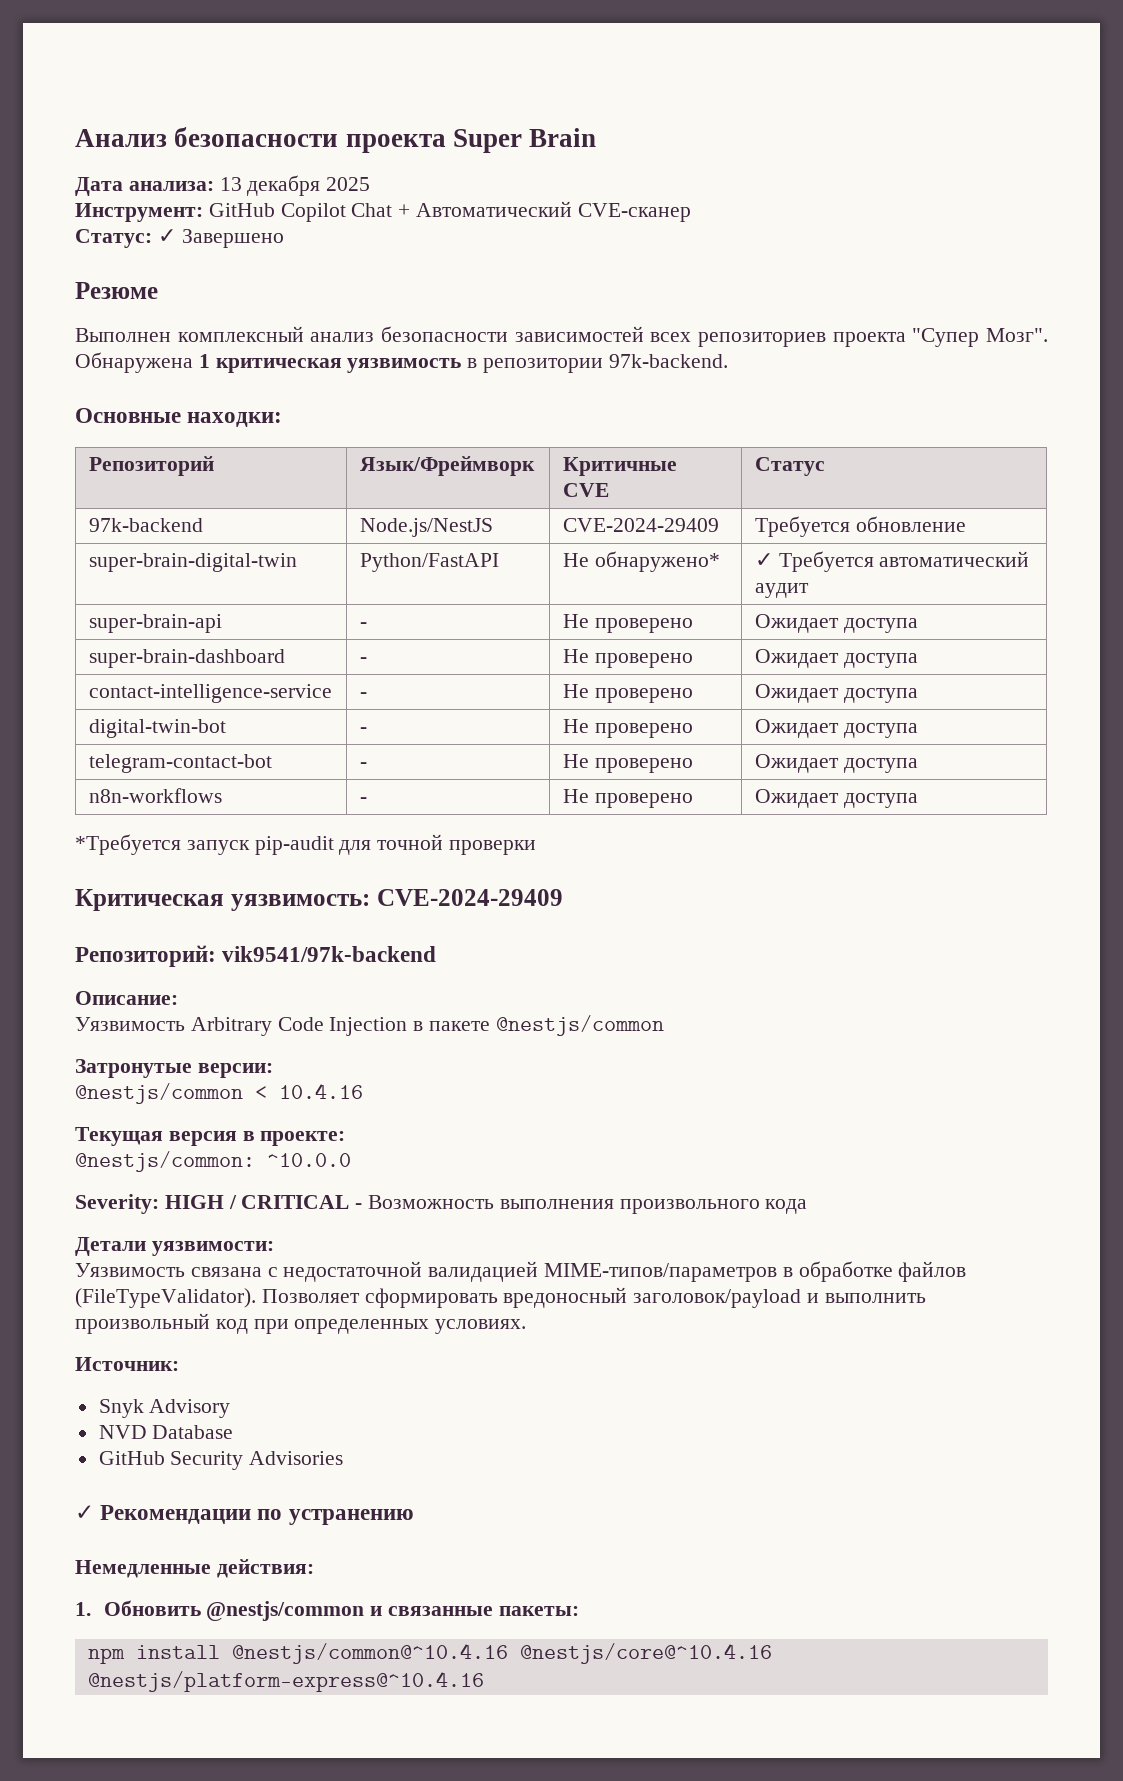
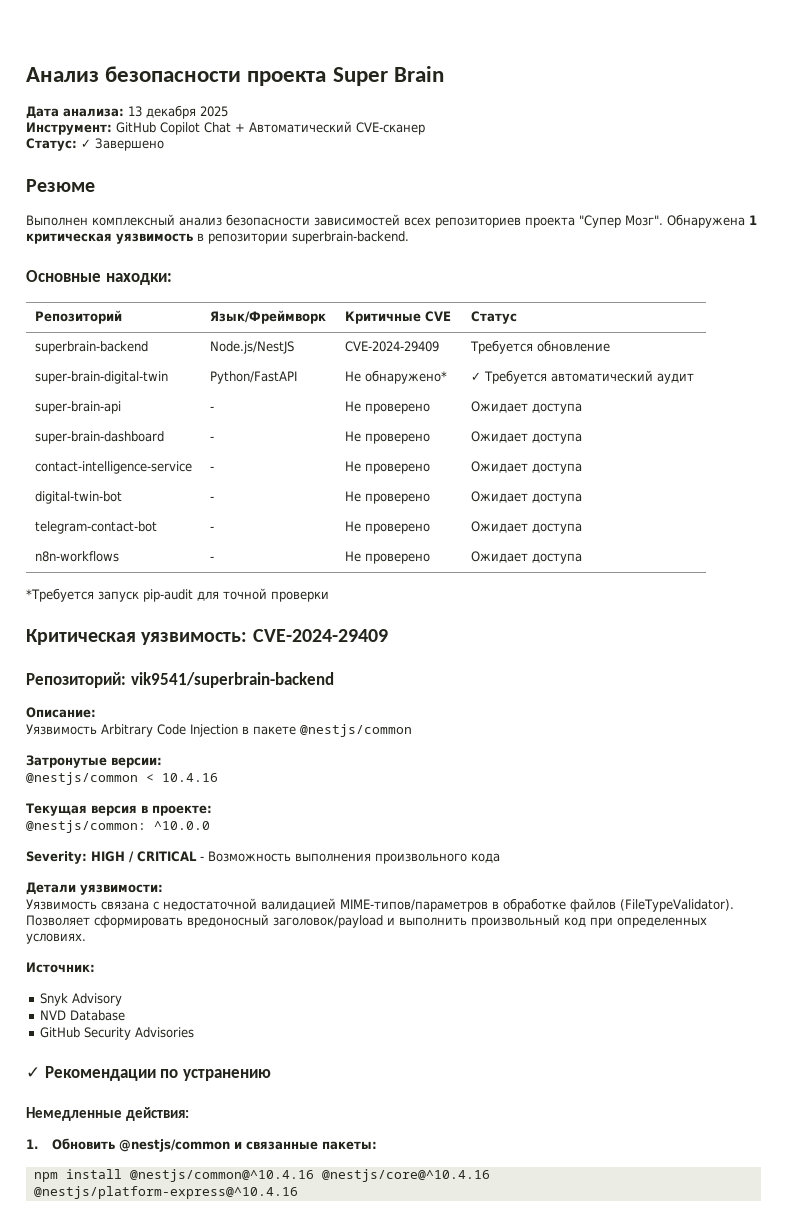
- Обнаружена 1 критическая уязвимость в репозитории 97k-backend.
+ Обнаружена 1 критическая уязвимость в репозитории superbrain-backend.
- 97k-backend | Node.js/NestJS | CVE-2024-29409 | Требуется обновление
+ superbrain-backend | Node.js/NestJS | CVE-2024-29409 | Требуется обновление
- Репозиторий: vik9541/97k-backend
+ Репозиторий: vik9541/superbrain-backend

